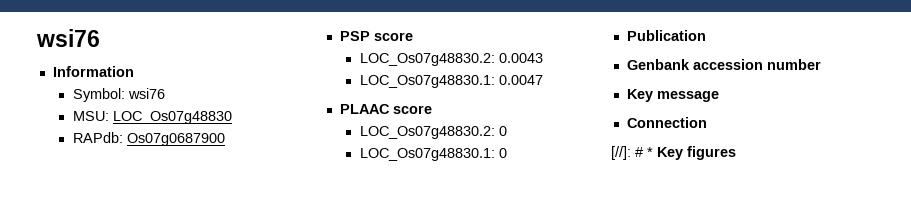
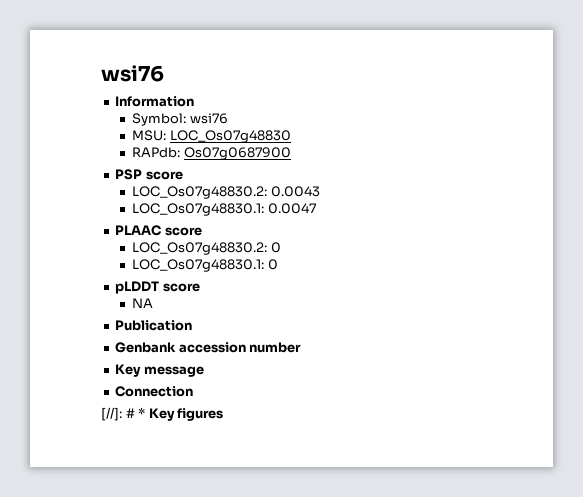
+ pLDDT score
+ NA

